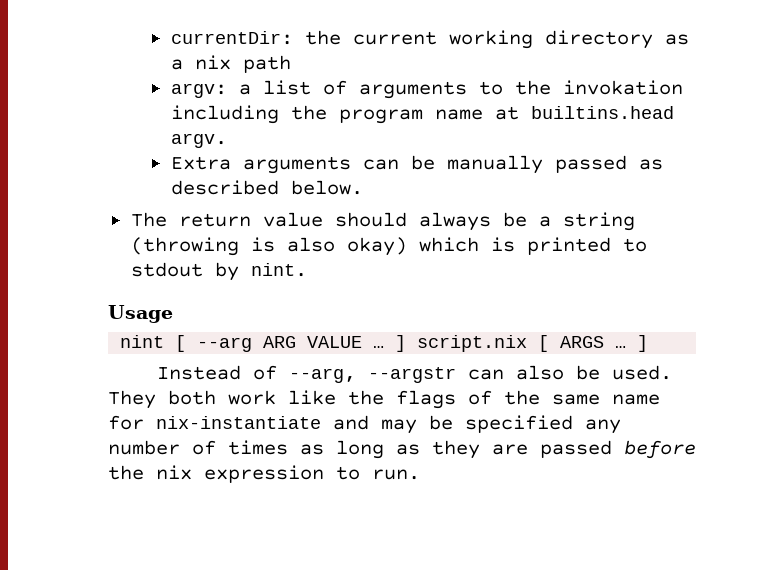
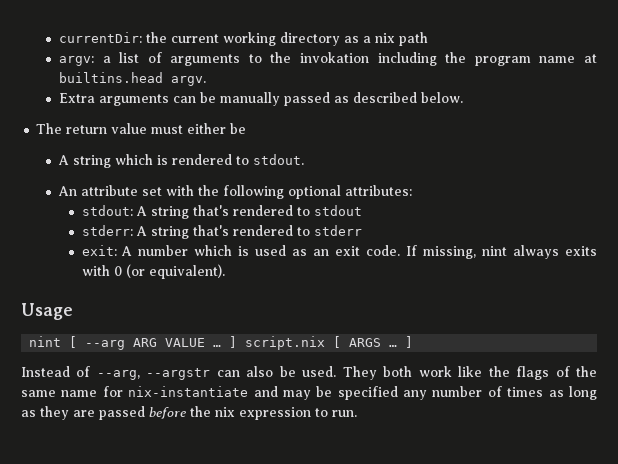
- The return value should always be a string (throwing is also okay) which is printed to stdout by nint.
+ The return value must either be
+ A string which is rendered to stdout.
+ An attribute set with the following optional attributes:
+ stdout: A string that's rendered to stdout
+ stderr: A string that's rendered to stderr
+ exit: A number which is used as an exit code. If missing, nint always exits with 0 (or equivalent).

